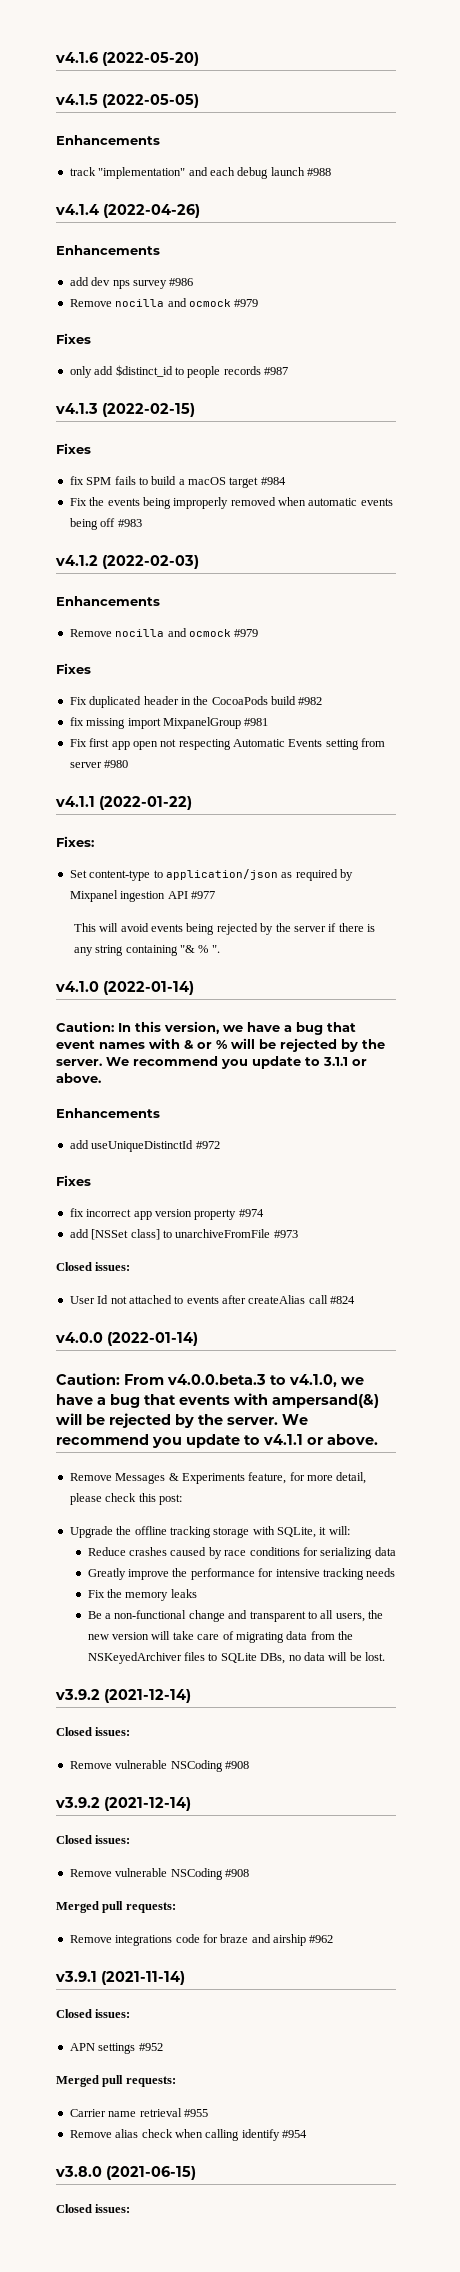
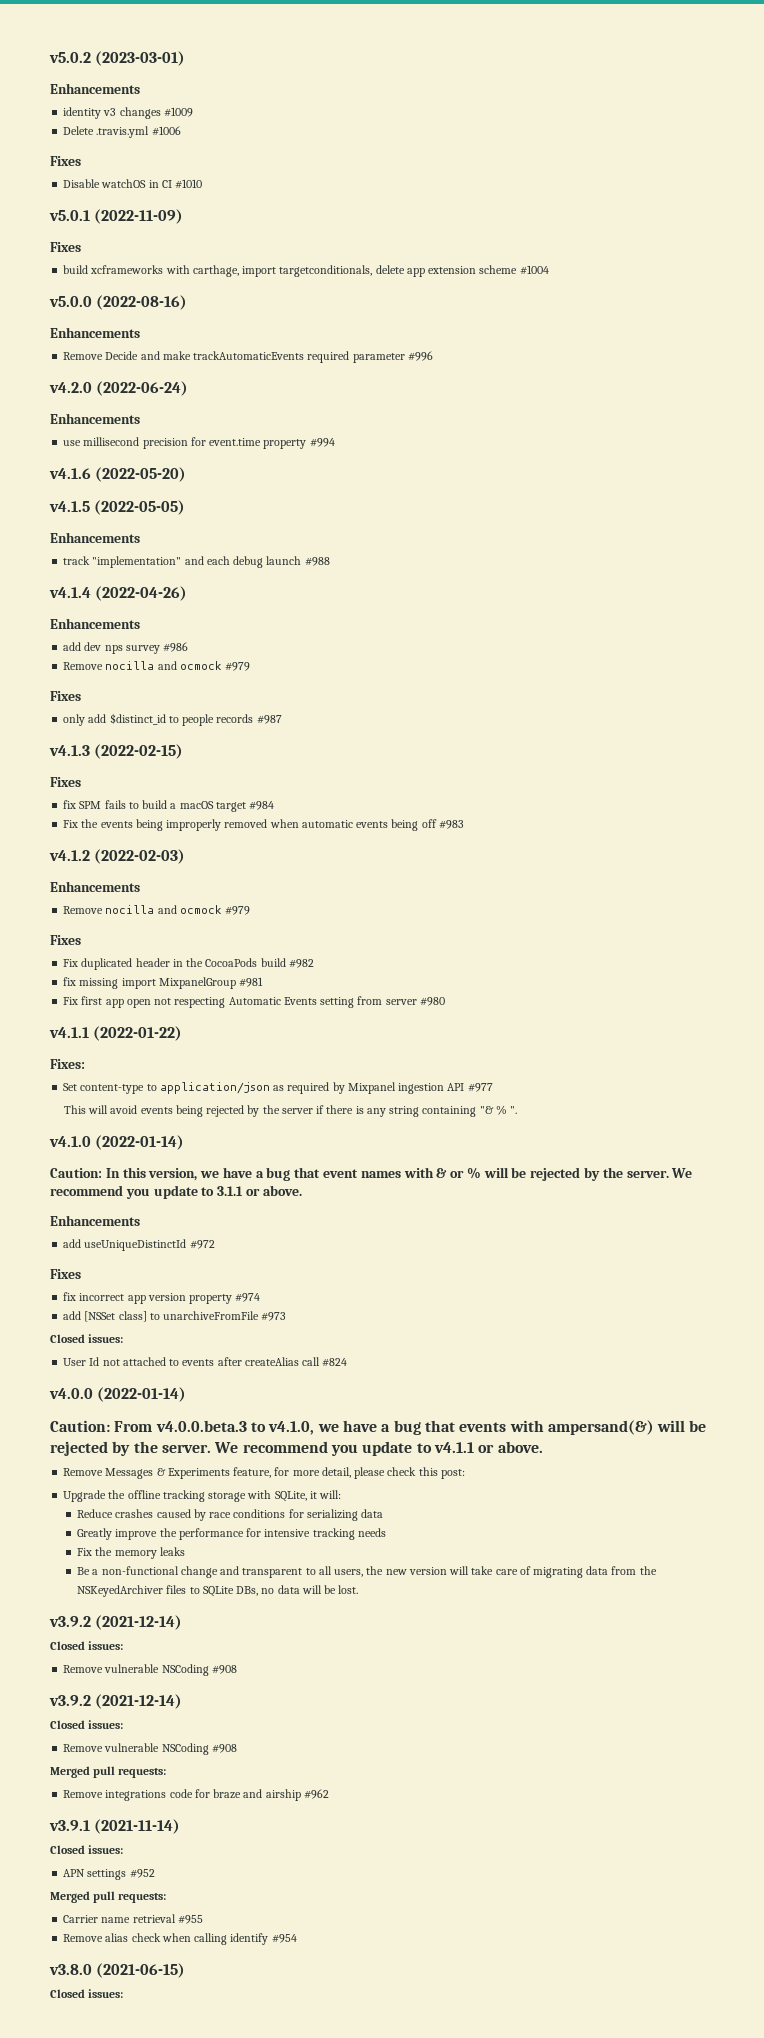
+ v5.0.2 (2023-03-01)
+ Enhancements
+ identity v3 changes #1009
+ Delete .travis.yml #1006
+ Fixes
+ Disable watchOS in CI #1010
+ v5.0.1 (2022-11-09)
+ Fixes
+ build xcframeworks with carthage, import targetconditionals, delete app extension scheme #1004
+ v5.0.0 (2022-08-16)
+ Enhancements
+ Remove Decide and make trackAutomaticEvents required parameter #996
+ v4.2.0 (2022-06-24)
+ Enhancements
+ use millisecond precision for event.time property #994

